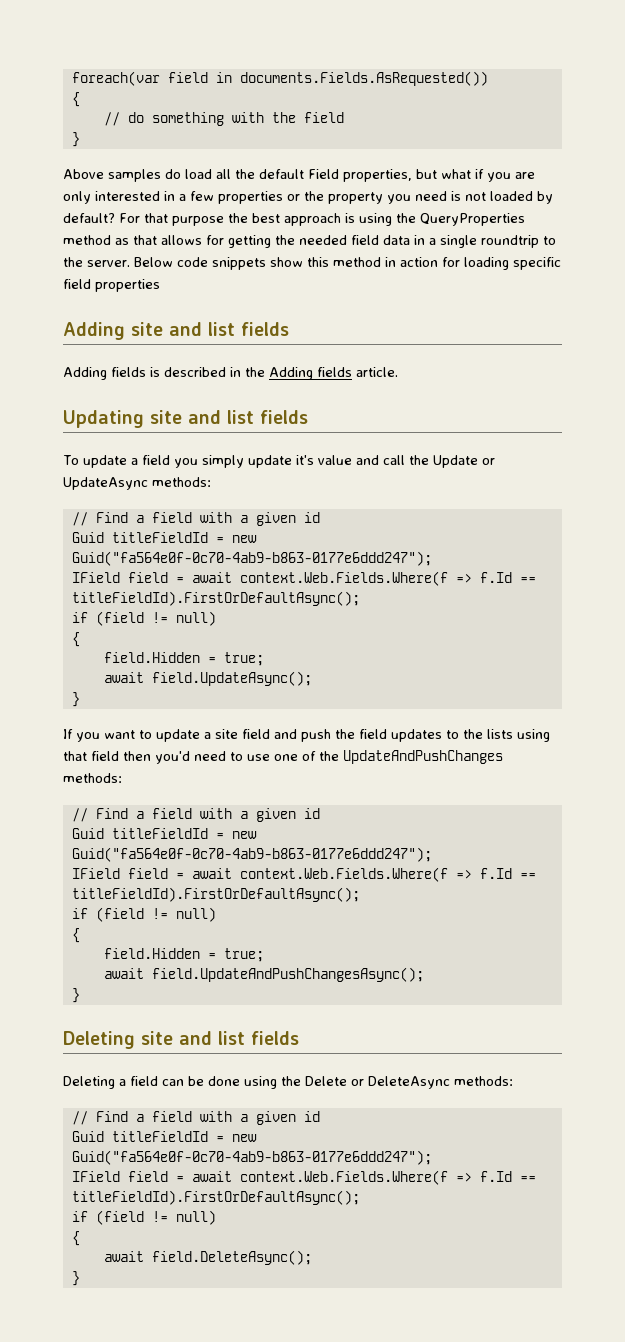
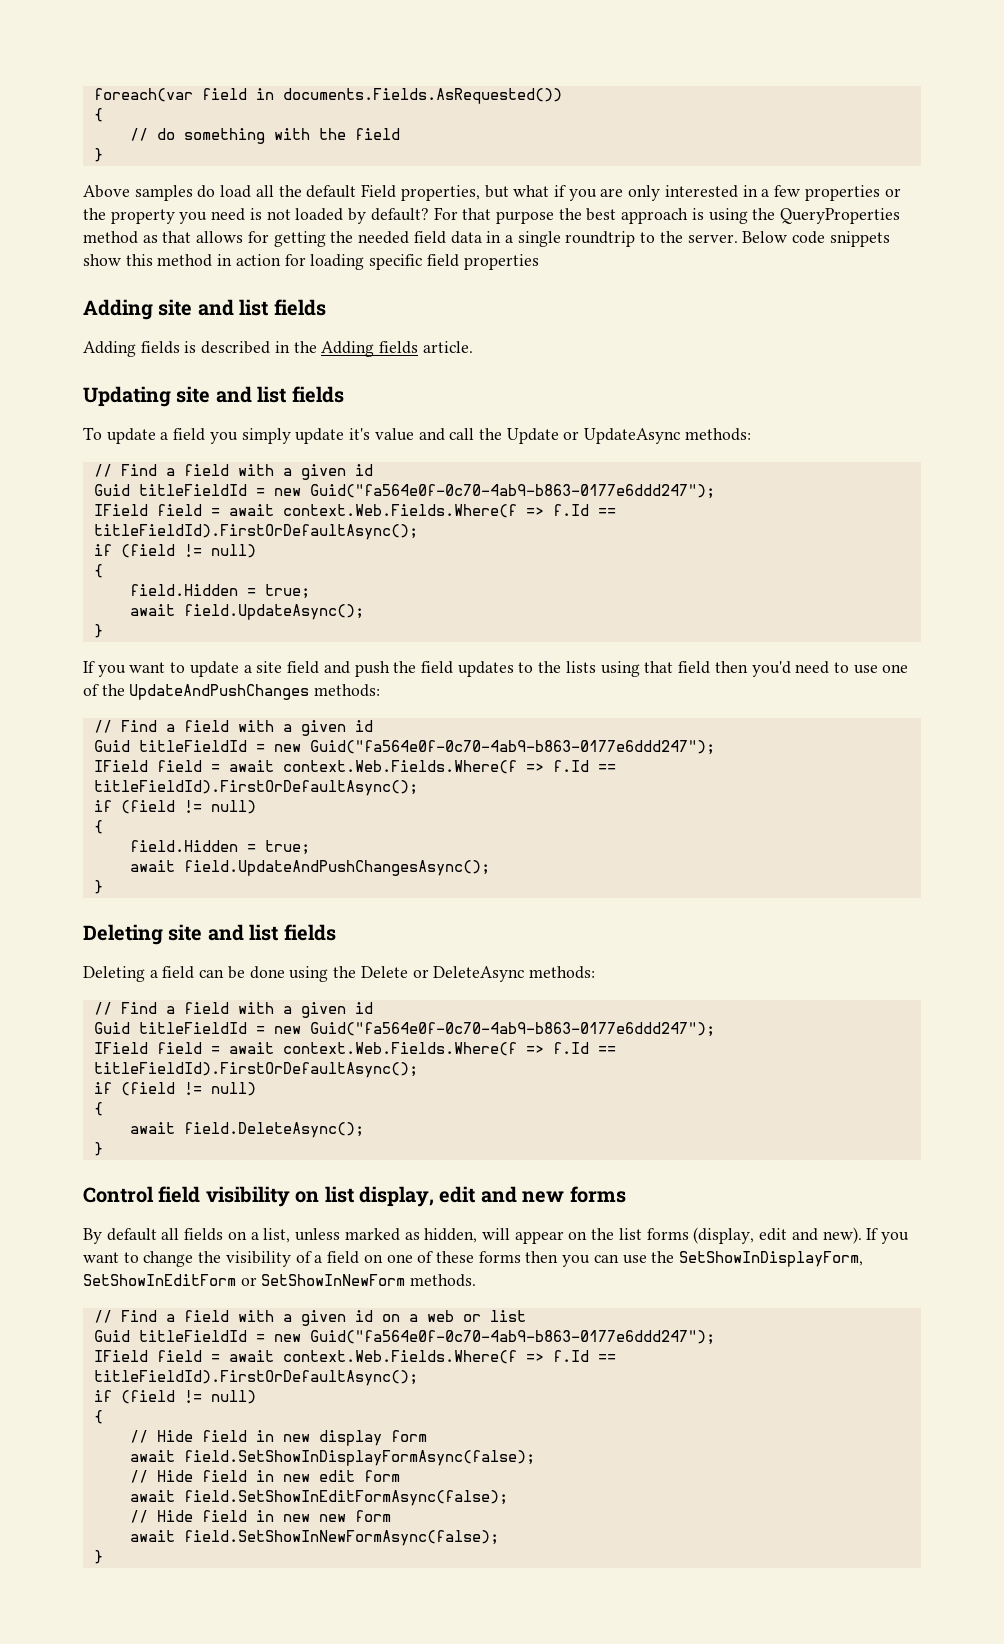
+ Control field visibility on list display, edit and new forms
+ By default all fields on a list, unless marked as hidden, will appear on the list forms (display, edit and new). If you want to change the visibility of a field on one of these forms then you can use the SetShowInDisplayForm, SetShowInEditForm or SetShowInNewForm methods.
+ // Find a field with a given id on a web or list
+ Guid titleFieldId = new Guid("fa564e0f-0c70-4ab9-b863-0177e6ddd247");
+ IField field = await context.Web.Fields.Where(f => f.Id == titleFieldId).FirstOrDefaultAsync();
+ if (field != null)
+ {
+ // Hide field in new display form
+ await field.SetShowInDisplayFormAsync(false);
+ // Hide field in new edit form
+ await field.SetShowInEditFormAsync(false);
+ // Hide field in new new form
+ await field.SetShowInNewFormAsync(false);
+ }

